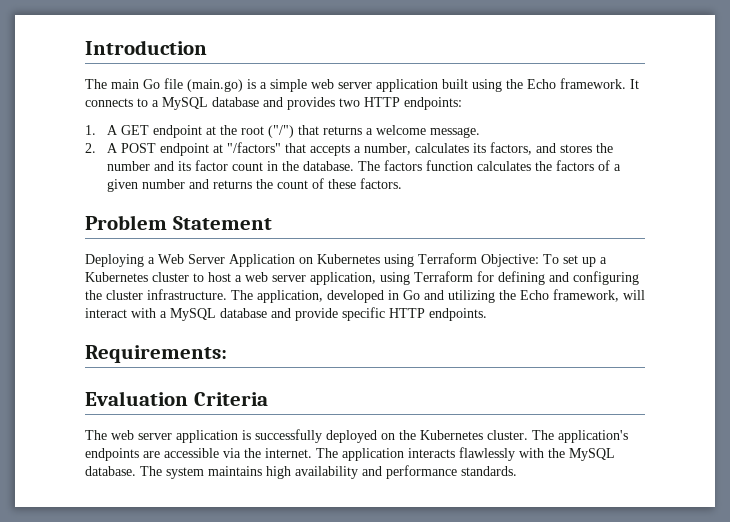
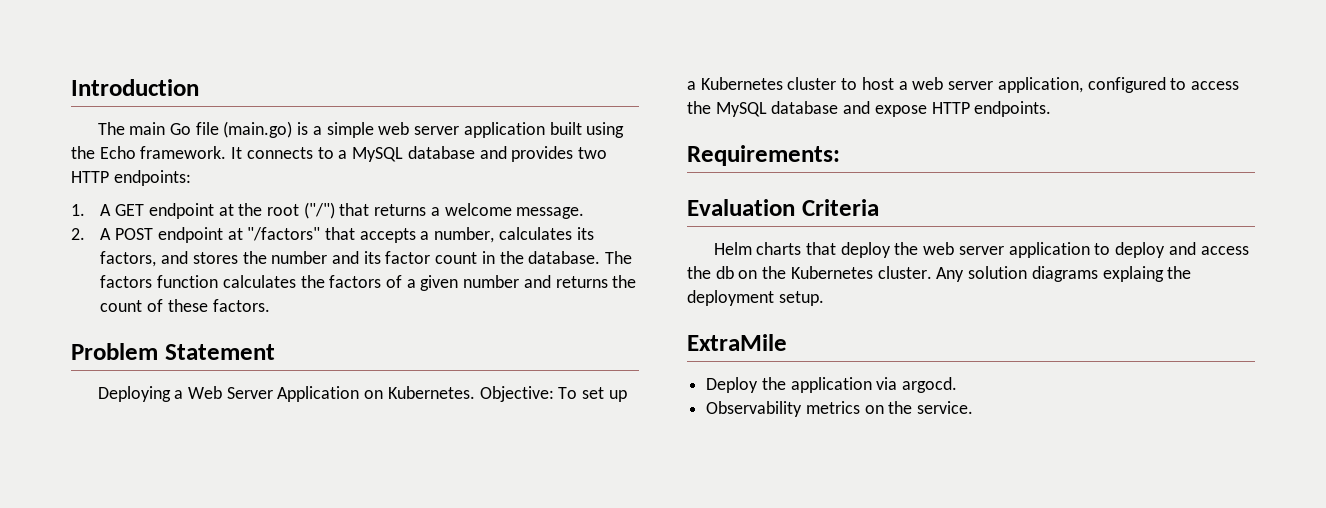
- Deploying a Web Server Application on Kubernetes using Terraform Objective: To set up a Kubernetes cluster to host a web server application, using Terraform for defining and configuring the cluster infrastructure. The application, developed in Go and utilizing the Echo framework, will interact with a MySQL database and provide specific HTTP endpoints.
+ Deploying a Web Server Application on Kubernetes. Objective: To set up a Kubernetes cluster to host a web server application, configured to access the MySQL database and expose HTTP endpoints.
- The web server application is successfully deployed on the Kubernetes cluster. The application's endpoints are accessible via the internet. The application interacts flawlessly with the MySQL database. The system maintains high availability and performance standards.
+ Helm charts that deploy the web server application to deploy and access the db on the Kubernetes cluster. Any solution diagrams explaing the deployment setup.
+ ExtraMile
+ Deploy the application via argocd.
+ Observability metrics on the service.

